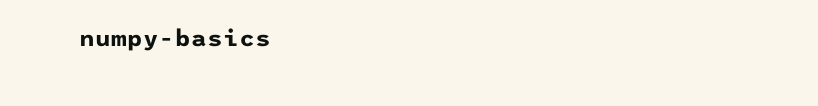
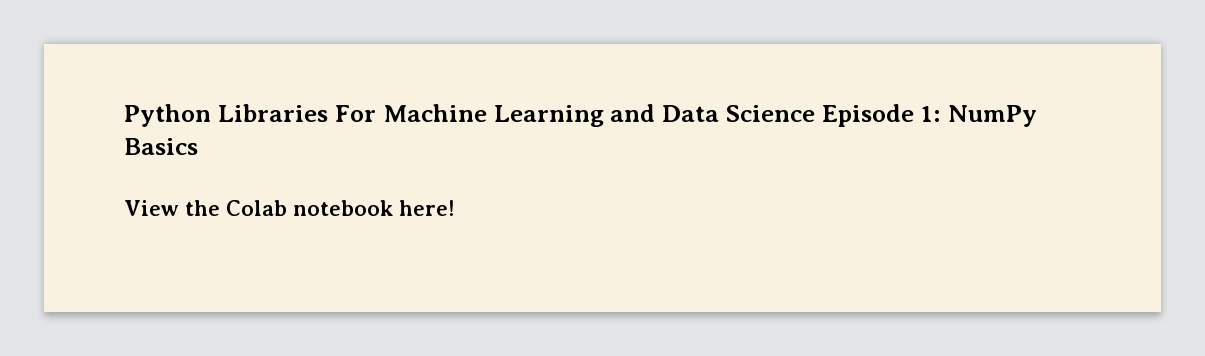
- numpy-basics
+ Python Libraries For Machine Learning and Data Science Episode 1: NumPy Basics
+ View the Colab notebook here!

